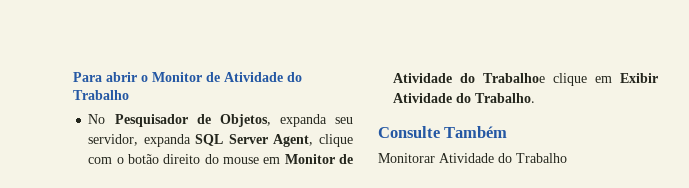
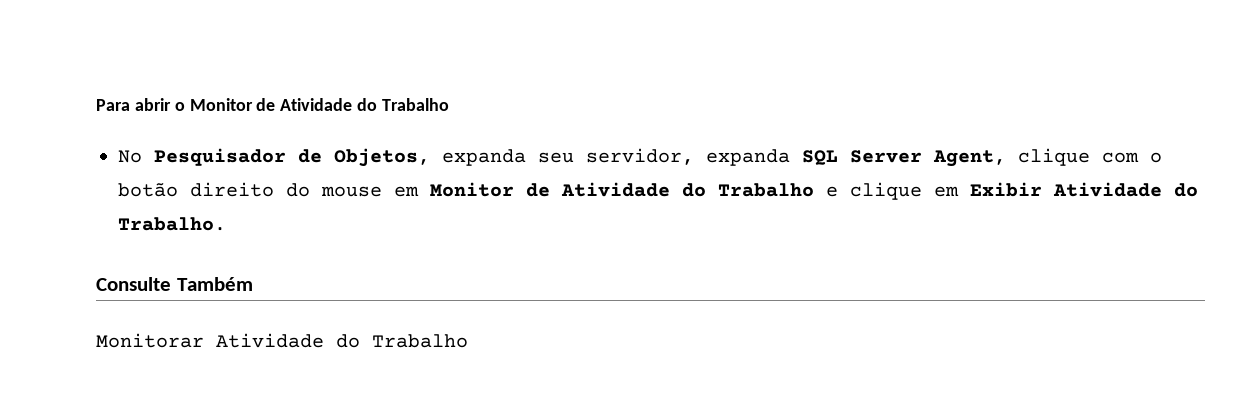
- No Pesquisador de Objetos, expanda seu servidor, expanda SQL Server Agent, clique com o botão direito do mouse em Monitor de Atividade do Trabalhoe clique em Exibir Atividade do Trabalho.
+ No Pesquisador de Objetos, expanda seu servidor, expanda SQL Server Agent, clique com o botão direito do mouse em Monitor de Atividade do Trabalho e clique em Exibir Atividade do Trabalho.

